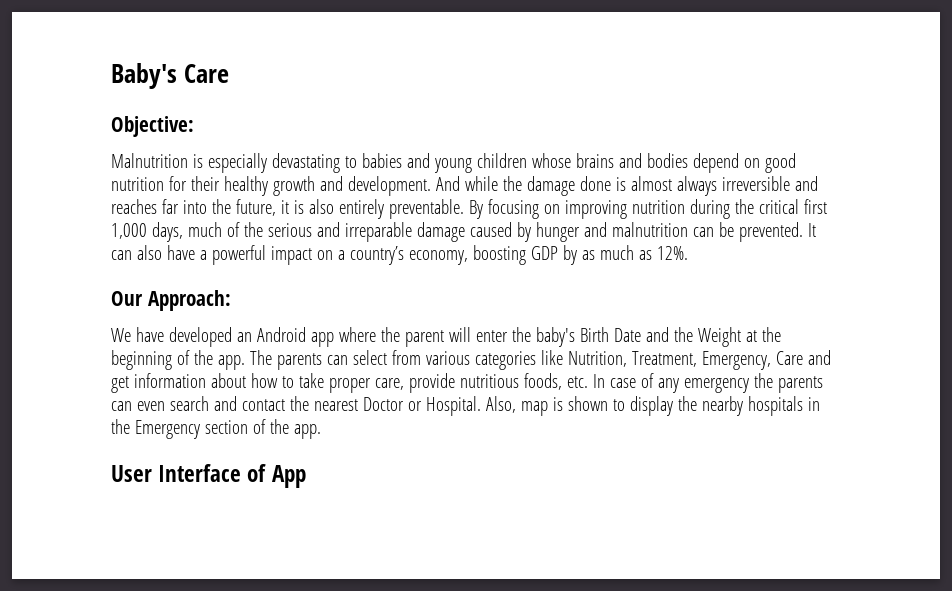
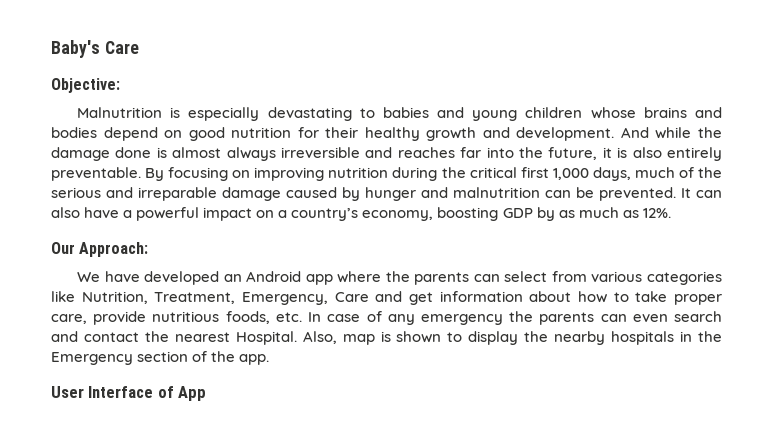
- We have developed an Android app where the parent will enter the baby's Birth Date and the Weight at the beginning of the app. The parents can select from various categories like Nutrition, Treatment, Emergency, Care and get information about how to take proper care, provide nutritious foods, etc. In case of any emergency the parents can even search and contact the nearest Doctor or Hospital.
+ We have developed an Android app where the parents can select from various categories like Nutrition, Treatment, Emergency, Care and get information about how to take proper care, provide nutritious foods, etc. In case of any emergency the parents can even search and contact the nearest Hospital.

